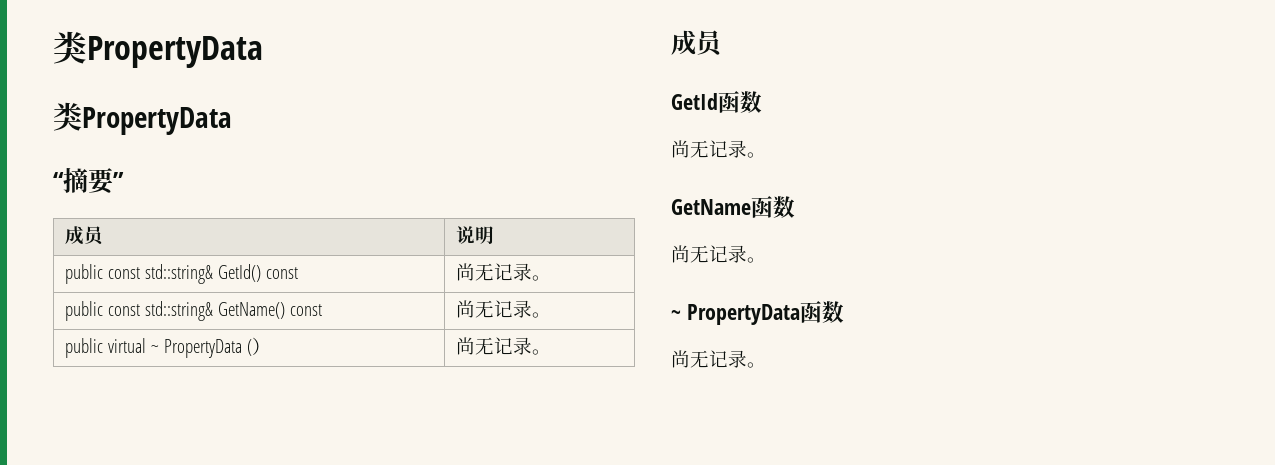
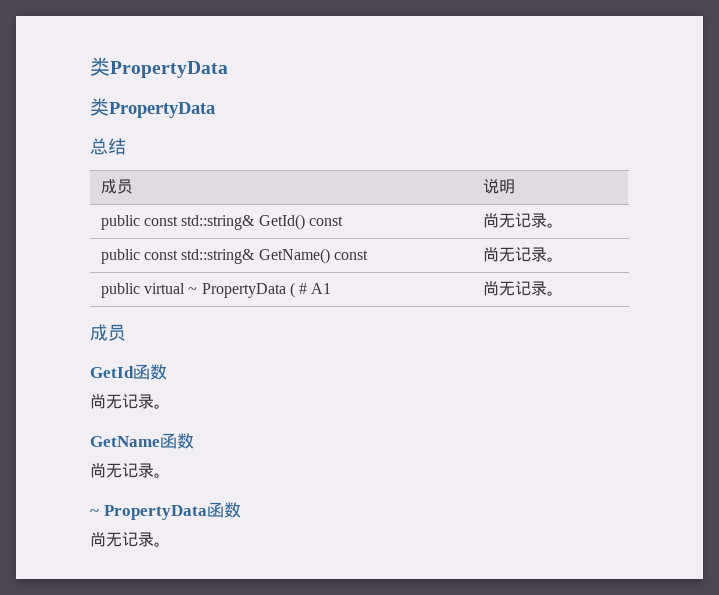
- “摘要”
+ 总结
- public virtual ~ PropertyData (） | 尚无记录。
+ public virtual ~ PropertyData ( # A1 | 尚无记录。

